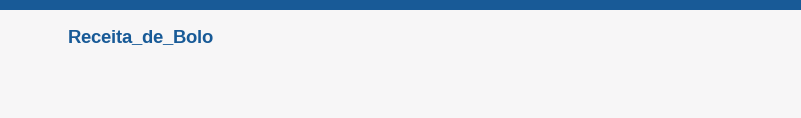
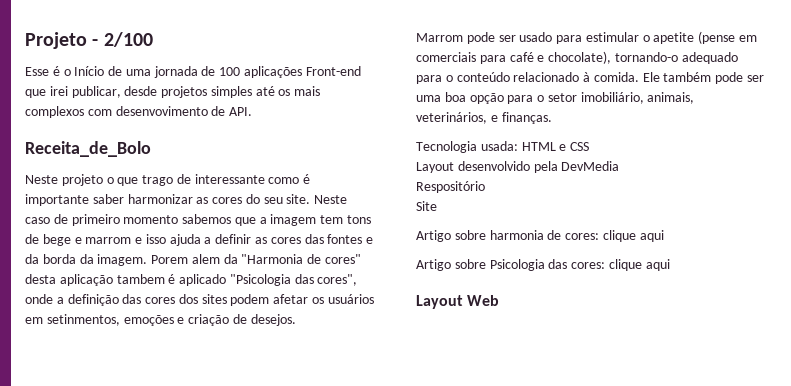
+ Projeto - 2/100
+ Esse é o Início de uma jornada de 100 aplicações Front-end que irei publicar, desde projetos simples até os mais complexos com desenvovimento de API.
  Receita_de_Bolo
+ Neste projeto o que trago de interessante como é importante saber harmonizar as cores do seu site. Neste caso de primeiro momento sabemos que a imagem tem tons de bege e marrom e isso ajuda a definir as cores das fontes e da borda da imagem. Porem alem da "Harmonia de cores" desta aplicação tambem é aplicado "Psicologia das cores", onde a definição das cores dos sites podem afetar os usuários em setinmentos, emoções e criação de desejos.
+ Marrom pode ser usado para estimular o apetite (pense em comerciais para café e chocolate), tornando-o adequado para o conteúdo relacionado à comida. Ele também pode ser uma boa opção para o setor imobiliário, animais, veterinários, e finanças.
+ Tecnologia usada: HTML e CSS
+ Layout desenvolvido pela DevMedia
+ Respositório
+ Site
+ Artigo sobre harmonia de cores: clique aqui
+ Artigo sobre Psicologia das cores: clique aqui
+ Layout Web

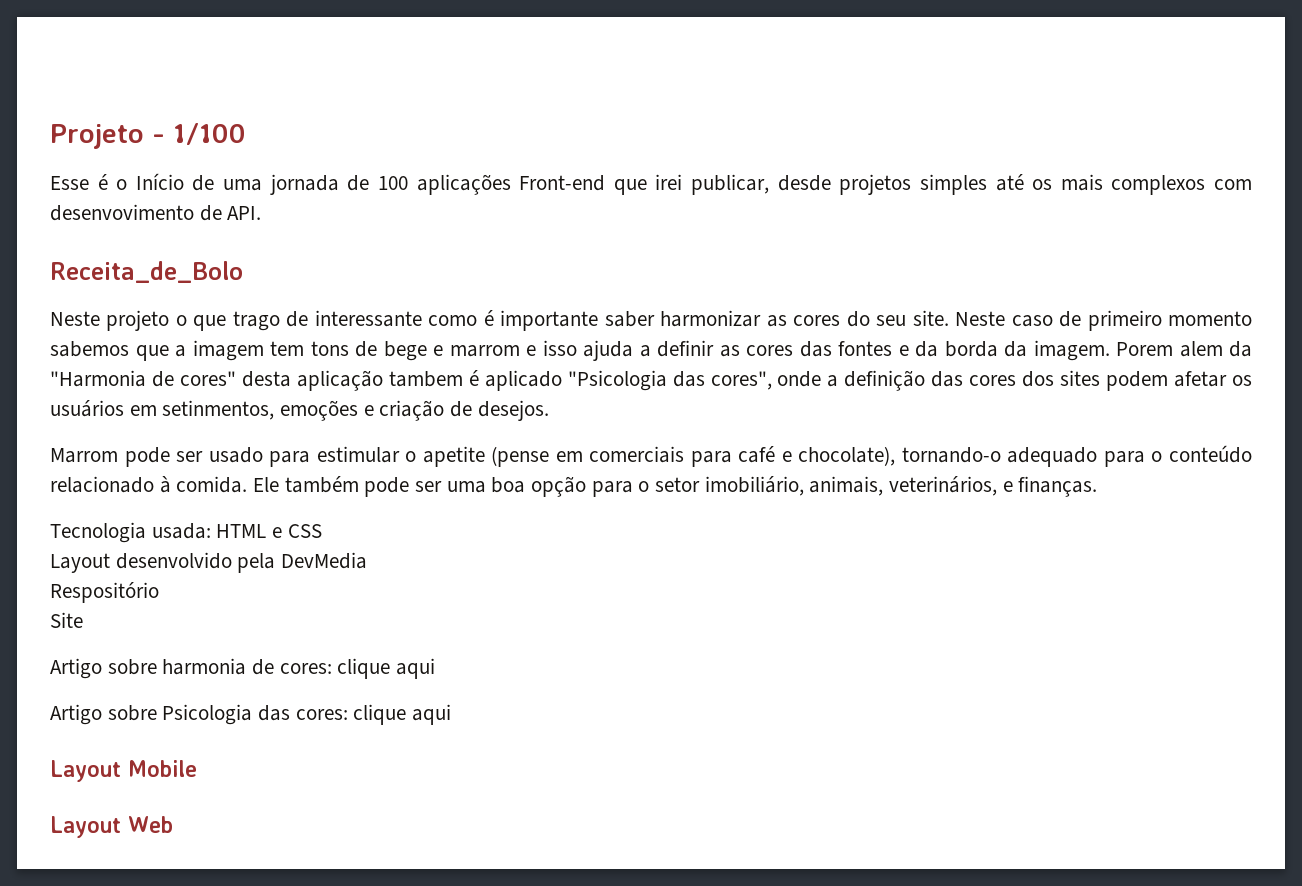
- Projeto - 2/100
+ Projeto - 1/100
+ Layout Mobile

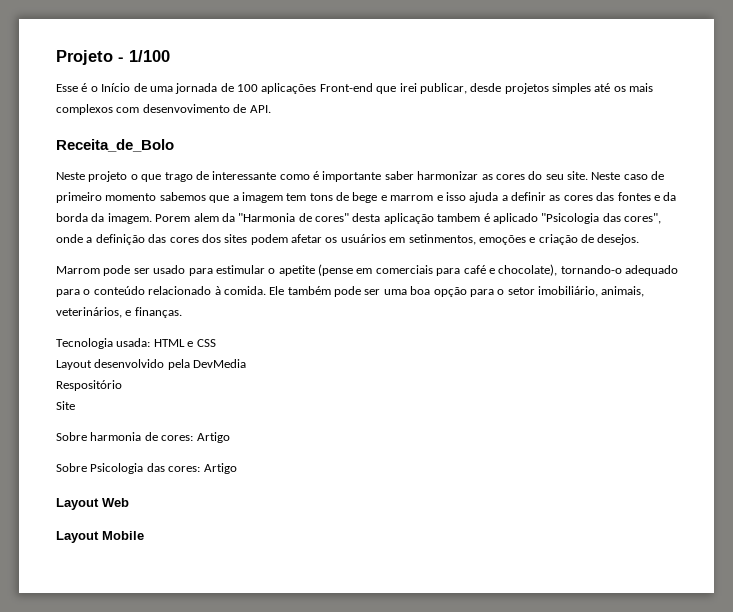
- Artigo sobre harmonia de cores: clique aqui
- Artigo sobre Psicologia das cores: clique aqui
+ Sobre harmonia de cores: Artigo
+ Sobre Psicologia das cores: Artigo
+ Layout Web
- Layout Web

